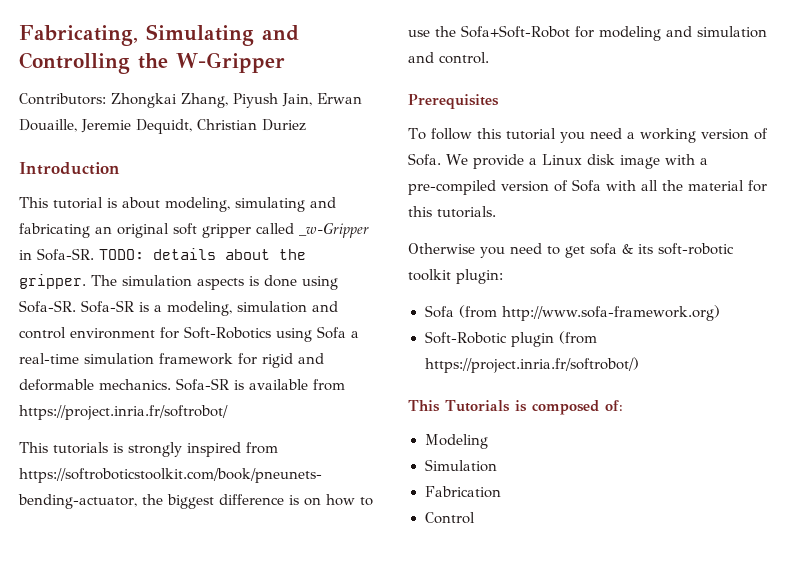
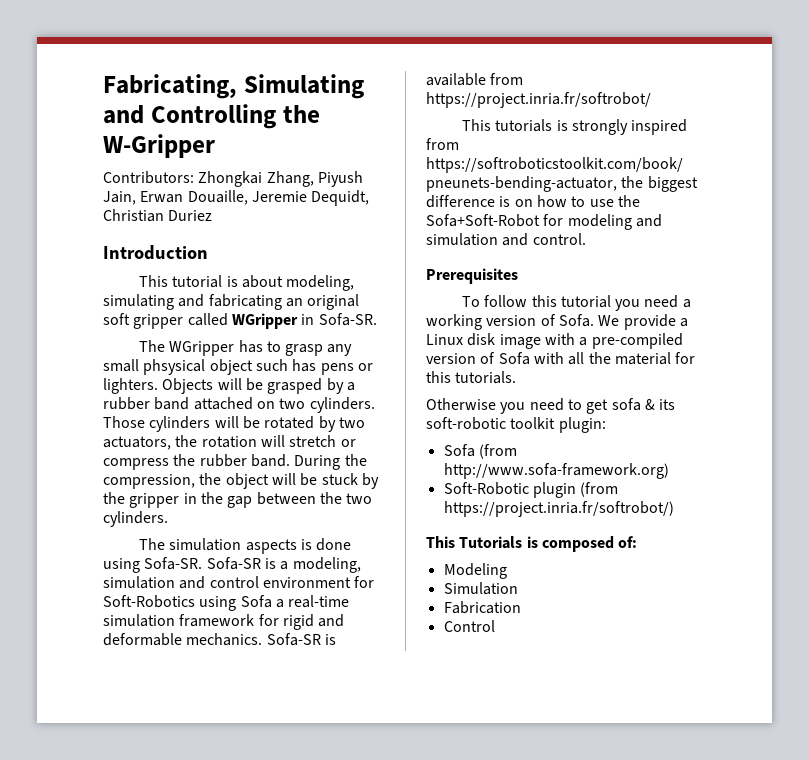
- This tutorial is about modeling, simulating and fabricating an original soft gripper called _w-Gripper in Sofa-SR. TODO: details about the gripper. The simulation aspects is done using Sofa-SR.
+ This tutorial is about modeling, simulating and fabricating an original soft gripper called WGripper in Sofa-SR.
+ The WGripper has to grasp any small phsysical object such has pens or lighters. Objects will be grasped by a rubber band attached on two cylinders. Those cylinders will be rotated by two actuators, the rotation will stretch or compress the rubber band. During the compression, the object will be stuck by the gripper in the gap between the two cylinders.
+ The simulation aspects is done using Sofa-SR.

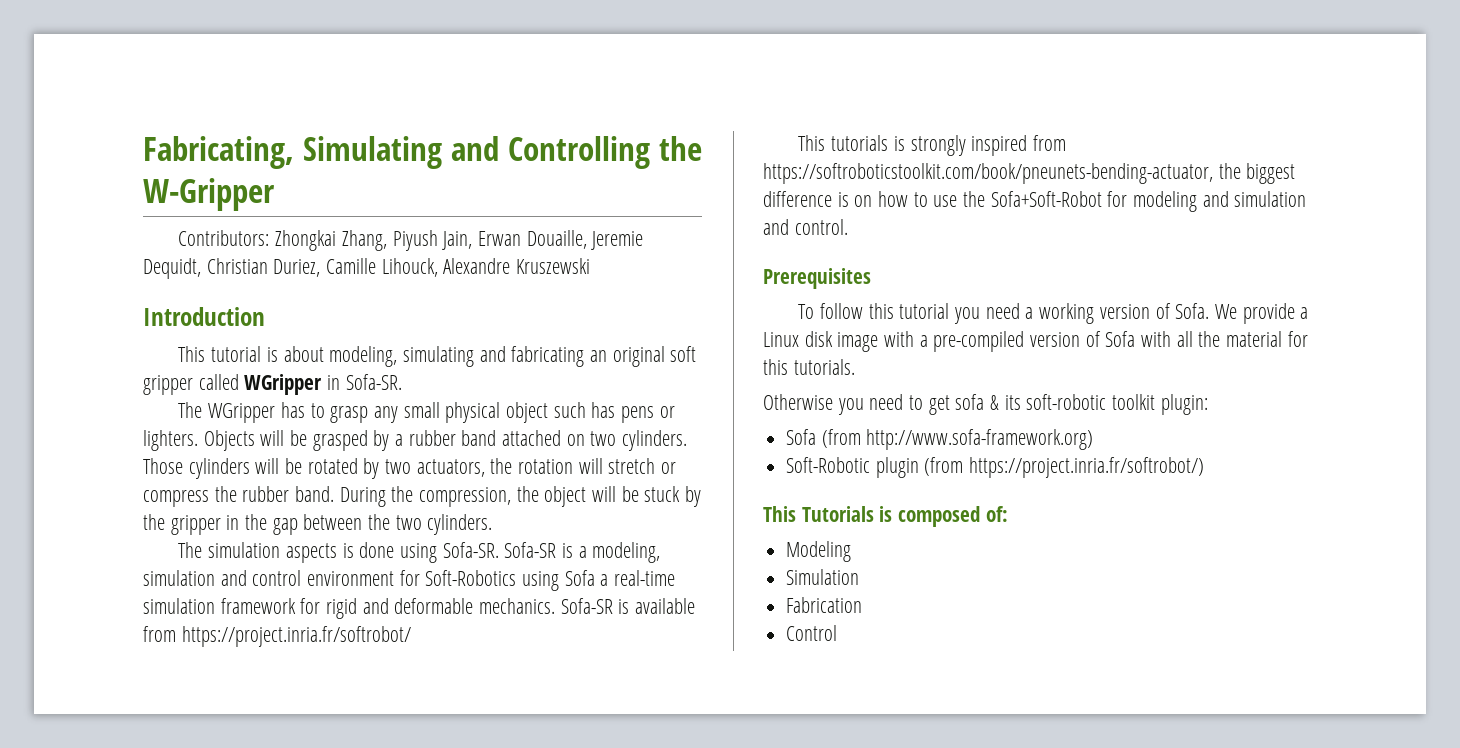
- Contributors: Zhongkai Zhang, Piyush Jain, Erwan Douaille, Jeremie Dequidt, Christian Duriez
+ Contributors: Zhongkai Zhang, Piyush Jain, Erwan Douaille, Jeremie Dequidt, Christian Duriez, Camille Lihouck, Alexandre Kruszewski
- The WGripper has to grasp any small phsysical object such has pens or lighters.
+ The WGripper has to grasp any small physical object such has pens or lighters.

